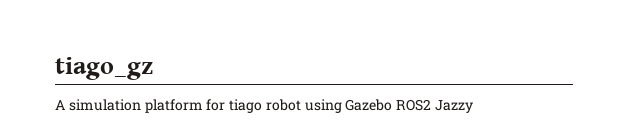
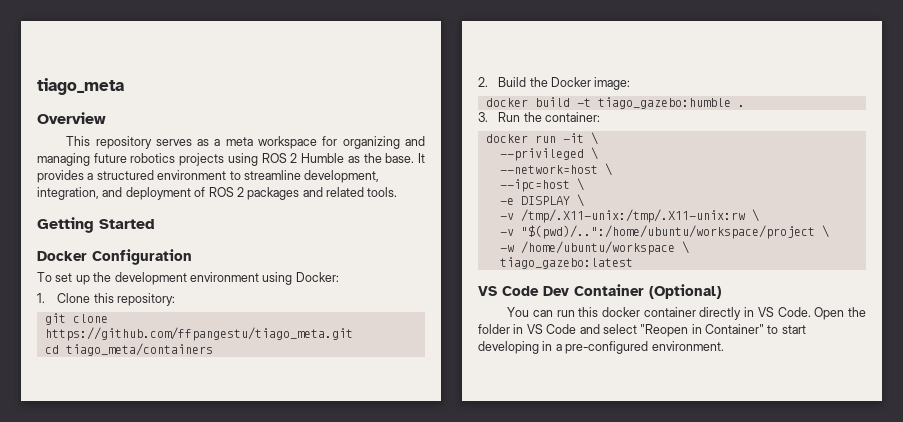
- tiago_gz
- A simulation platform for tiago robot using Gazebo ROS2 Jazzy
+ tiago_meta
+ Overview
+ This repository serves as a meta workspace for organizing and managing future robotics projects using ROS 2 Humble as the base. It provides a structured environment to streamline development, integration, and deployment of ROS 2 packages and related tools.
+ Getting Started
+ Docker Configuration
+ To set up the development environment using Docker:
+ 1. Clone this repository:
+ git clone https://github.com/ffpangestu/tiago_meta.git
+ cd tiago_meta/containers
+ 2. Build the Docker image:
+ docker build -t tiago_gazebo:humble .
+ 3. Run the container:
+ docker run -it \
+ --privileged \
+ --network=host \
+ --ipc=host \
+ -e DISPLAY \
+ -v /tmp/.X11-unix:/tmp/.X11-unix:rw \
+ -v "$(pwd)/..":/home/ubuntu/workspace/project \
+ -w /home/ubuntu/workspace \
+ tiago_gazebo:latest
+ VS Code Dev Container (Optional)
+ You can run this docker container directly in VS Code. Open the folder in VS Code and select "Reopen in Container" to start developing in a pre-configured environment.

